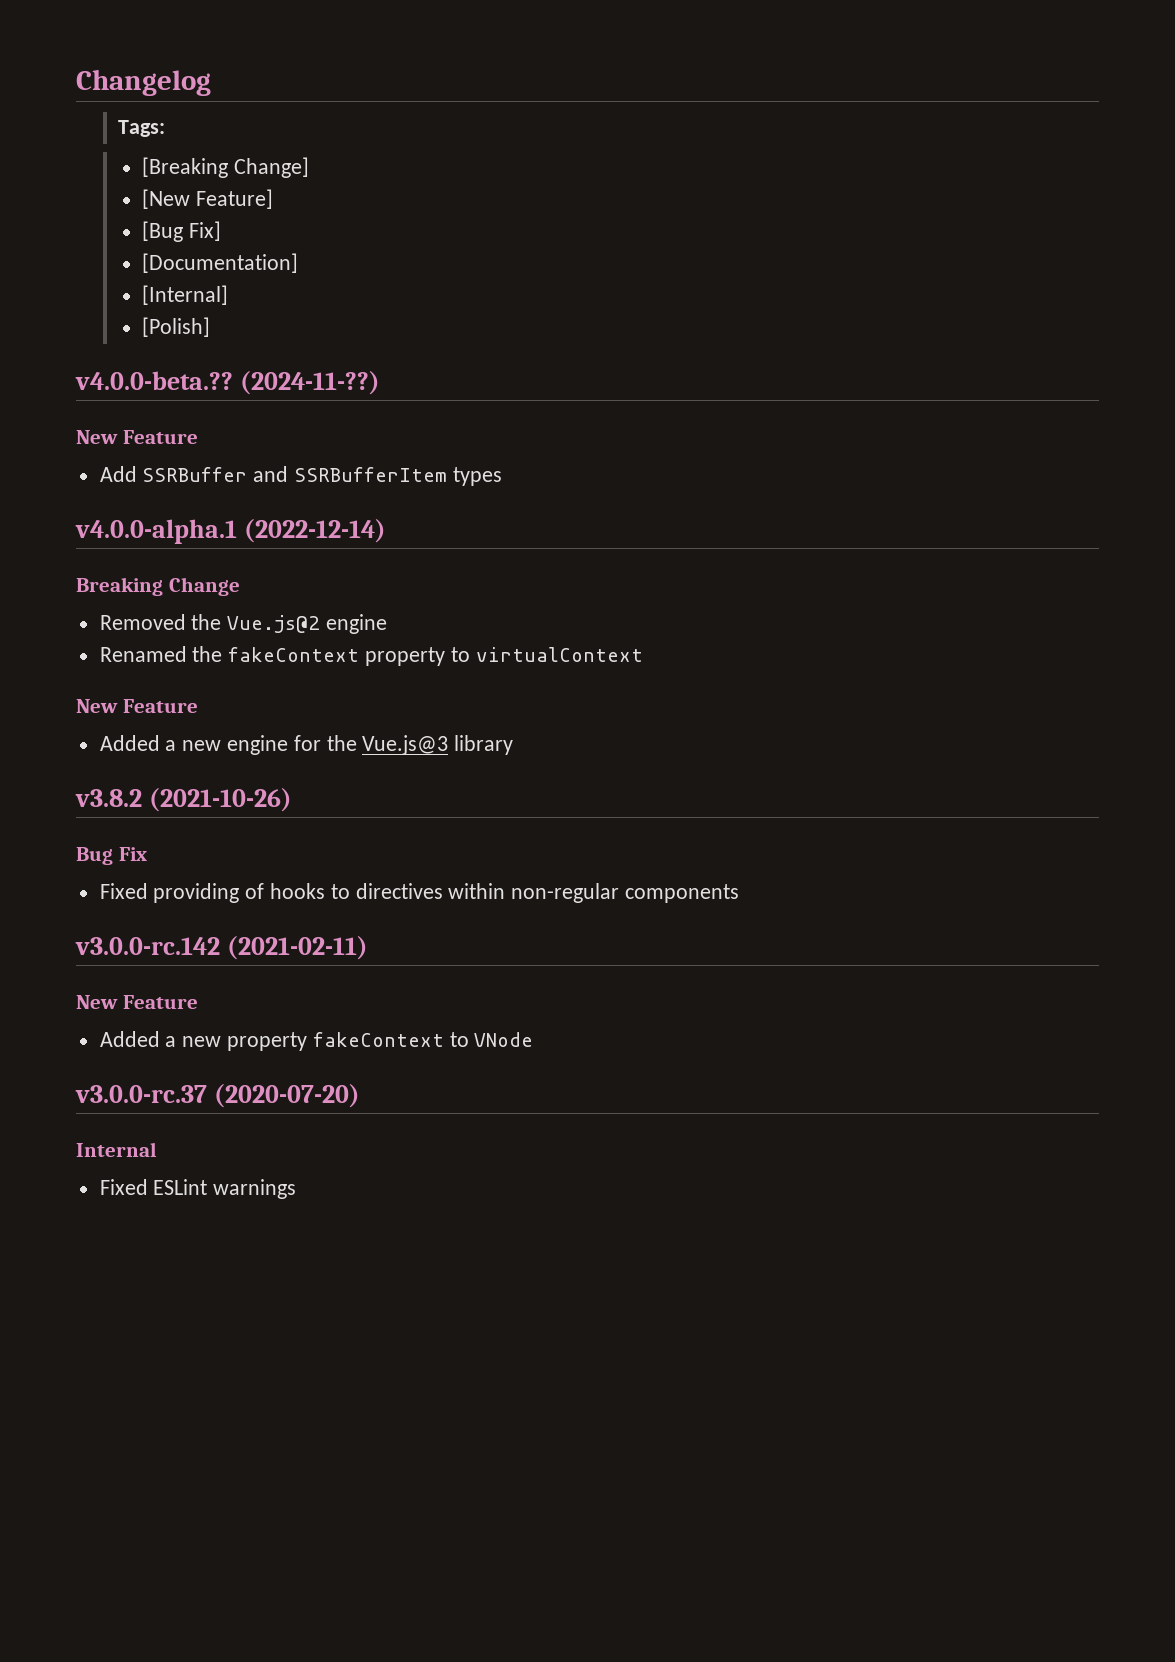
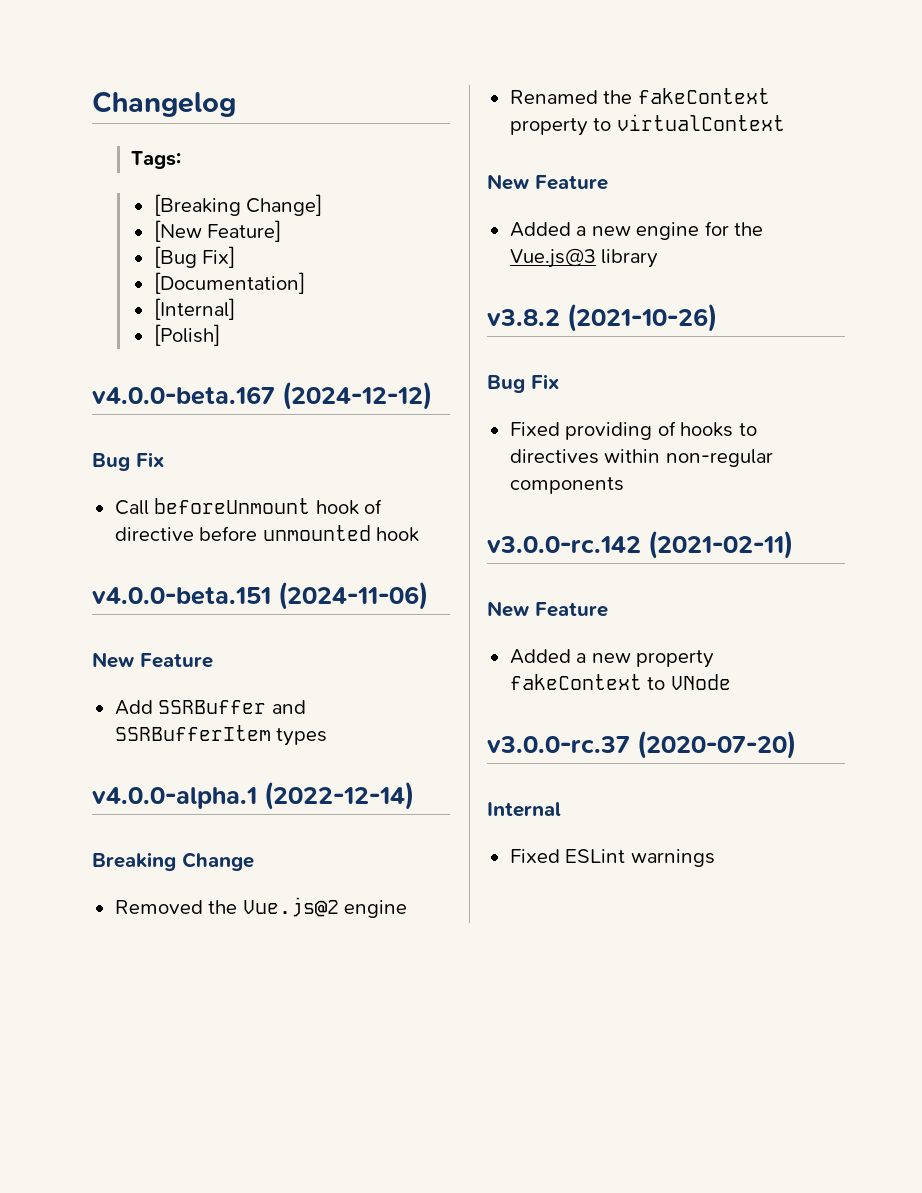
- v4.0.0-beta.?? (2024-11-??)
+ v4.0.0-beta.167 (2024-12-12)
+ Bug Fix
+ Call beforeUnmount hook of directive before unmounted hook
+ v4.0.0-beta.151 (2024-11-06)

